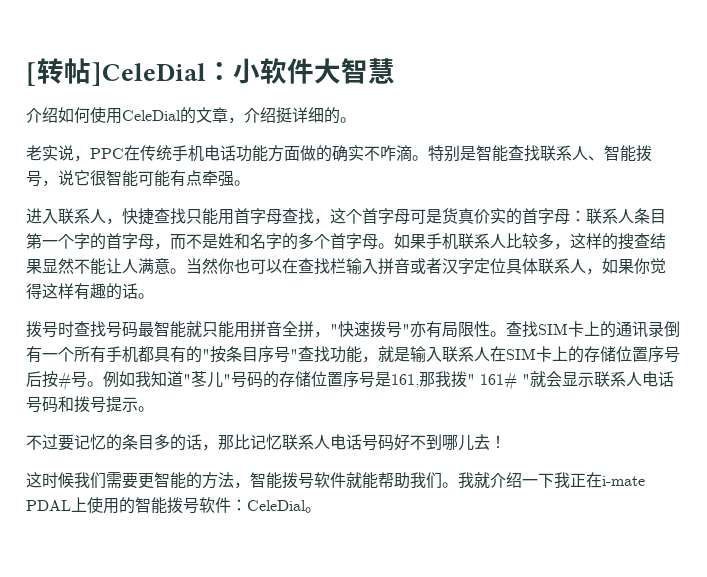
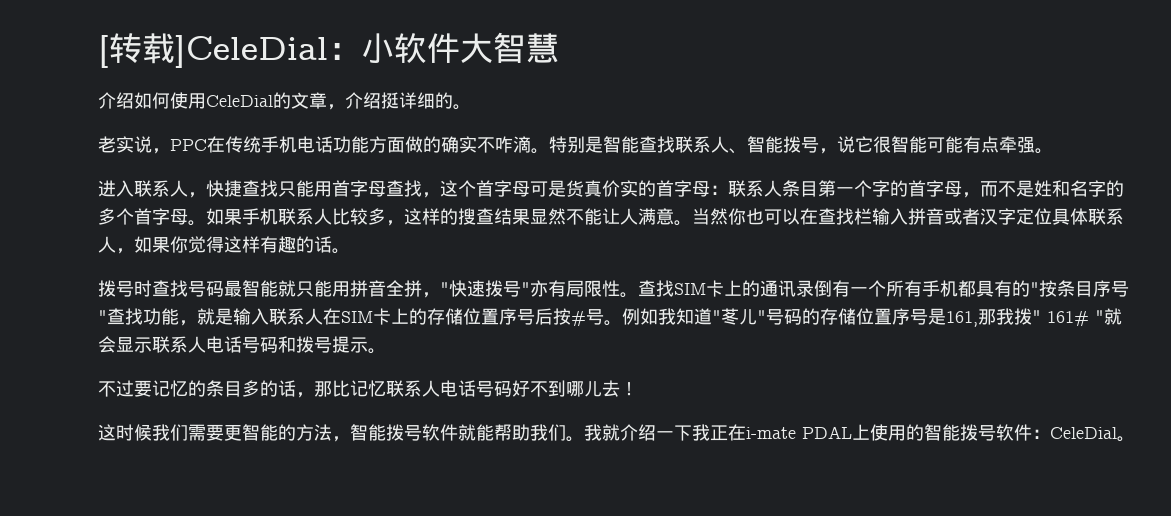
- [转帖]CeleDial：小软件大智慧
+ [转载]CeleDial：小软件大智慧

